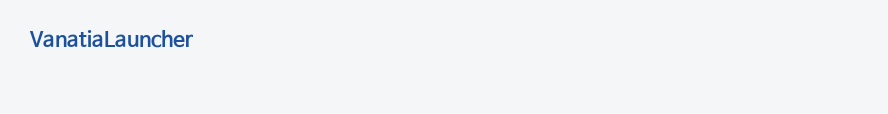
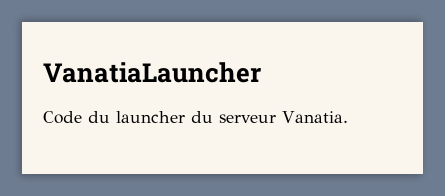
+ Code du launcher du serveur Vanatia.

